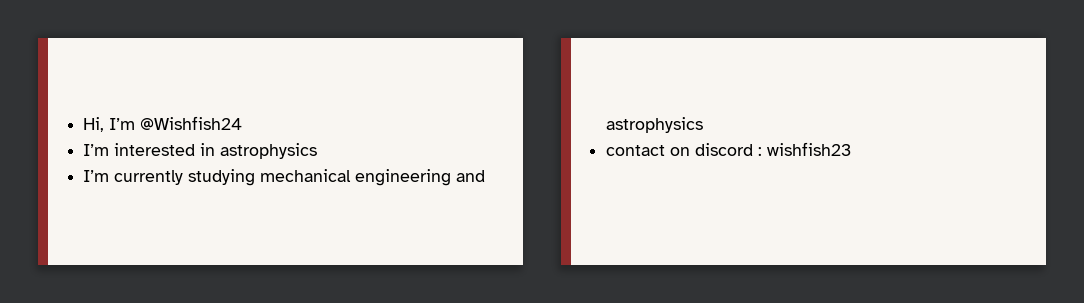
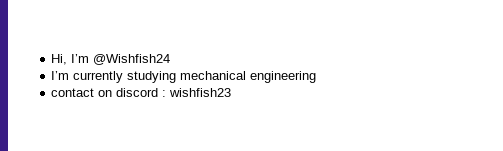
- I’m interested in astrophysics
- I’m currently studying mechanical engineering and astrophysics
+ I’m currently studying mechanical engineering

